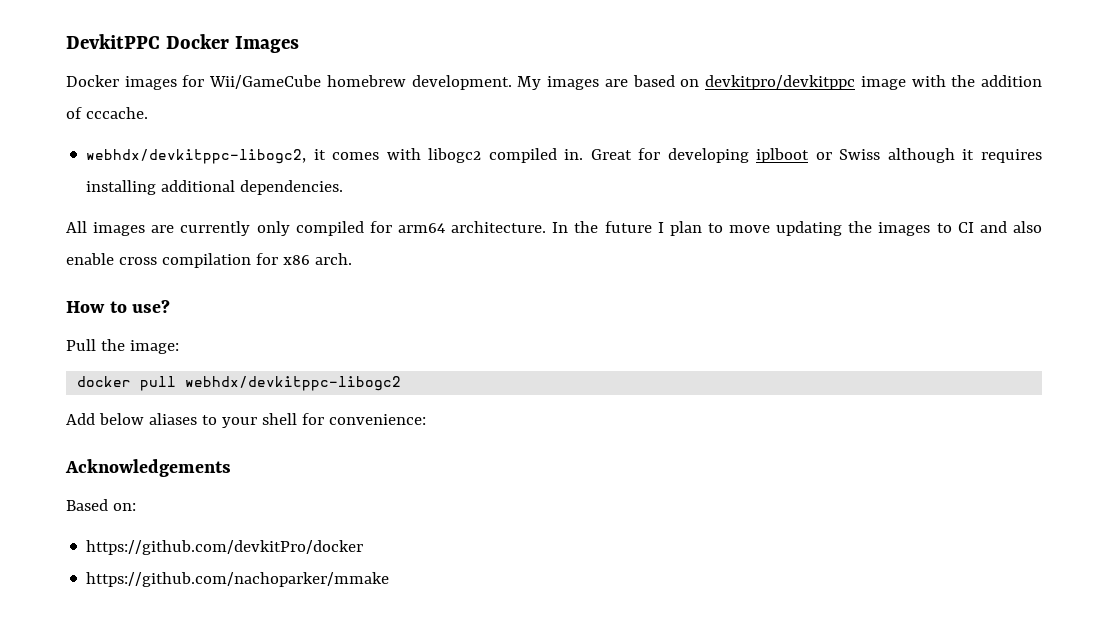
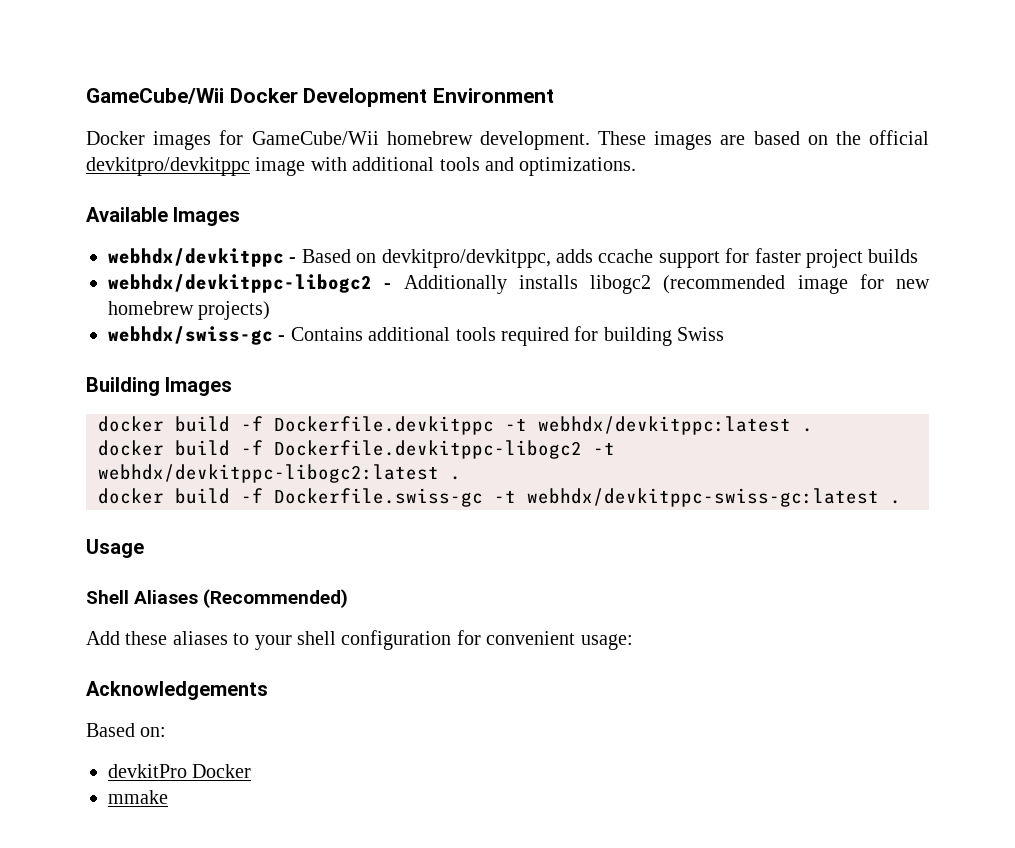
- DevkitPPC Docker Images
+ GameCube/Wii Docker Development Environment
- Docker images for Wii/GameCube homebrew development.
+ Docker images for GameCube/Wii homebrew development.
- My images are based on devkitpro/devkitppc image with the addition of cccache.
- webhdx/devkitppc-libogc2, it comes with libogc2 compiled in. Great for developing iplboot or Swiss although it requires installing additional dependencies.
- All images are currently only compiled for arm64 architecture. In the future I plan to move updating the images to CI and also enable cross compilation for x86 arch.
- How to use?
- Pull the image:
- docker pull webhdx/devkitppc-libogc2
+ These images are based on the official devkitpro/devkitppc image with additional tools and optimizations.
+ Available Images
+ webhdx/devkitppc - Based on devkitpro/devkitppc, adds ccache support for faster project builds
+ webhdx/devkitppc-libogc2 - Additionally installs libogc2 (recommended image for new homebrew projects)
+ webhdx/swiss-gc - Contains additional tools required for building Swiss
+ Building Images
+ docker build -f Dockerfile.devkitppc -t webhdx/devkitppc:latest .
+ docker build -f Dockerfile.devkitppc-libogc2 -t webhdx/devkitppc-libogc2:latest .
+ docker build -f Dockerfile.swiss-gc -t webhdx/devkitppc-swiss-gc:latest .
+ Usage
+ Shell Aliases (Recommended)
- Add below aliases to your shell for convenience:
+ Add these aliases to your shell configuration for convenient usage:
- https://github.com/devkitPro/docker
- https://github.com/nachoparker/mmake
+ devkitPro Docker
+ mmake

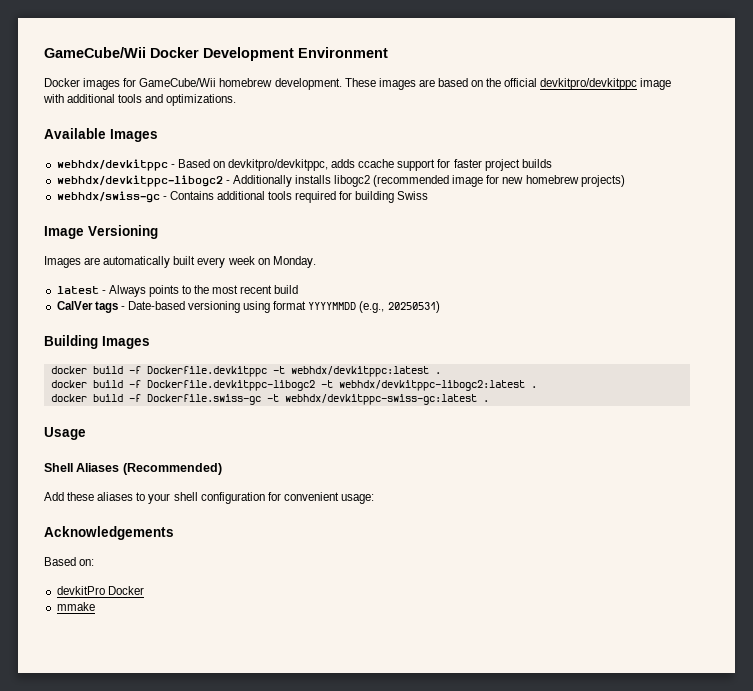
+ Image Versioning
+ Images are automatically built every week on Monday.
+ latest - Always points to the most recent build
+ CalVer tags - Date-based versioning using format YYYYMMDD (e.g., 20250531)

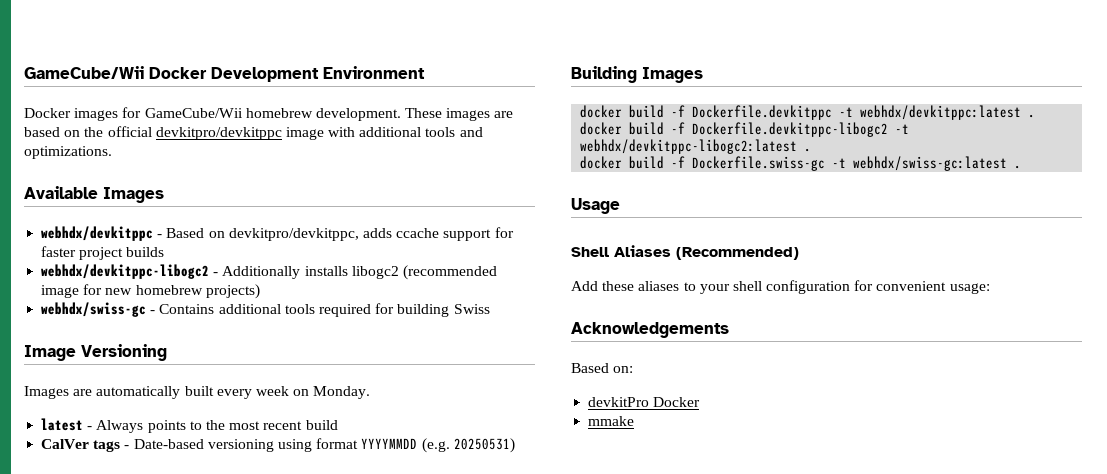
- CalVer tags - Date-based versioning using format YYYYMMDD (e.g., 20250531)
+ CalVer tags - Date-based versioning using format YYYYMMDD (e.g. 20250531)
- docker build -f Dockerfile.swiss-gc -t webhdx/devkitppc-swiss-gc:latest .
+ docker build -f Dockerfile.swiss-gc -t webhdx/swiss-gc:latest .

